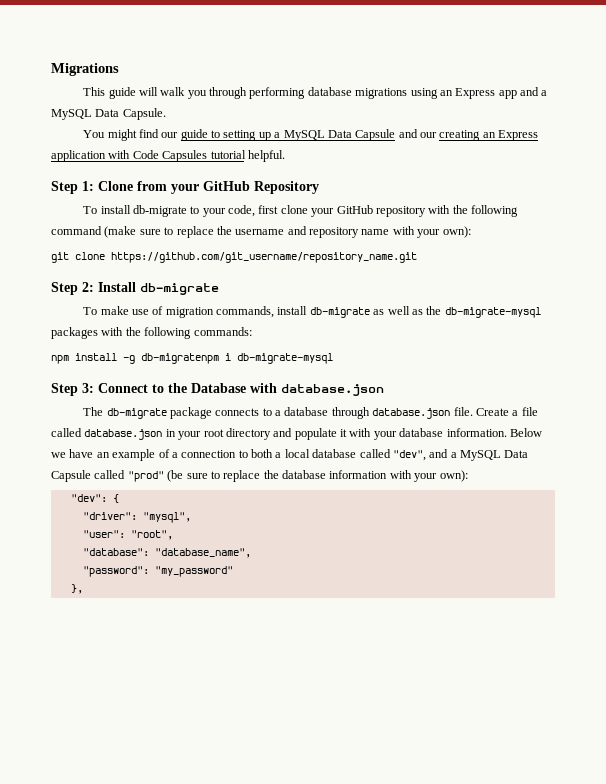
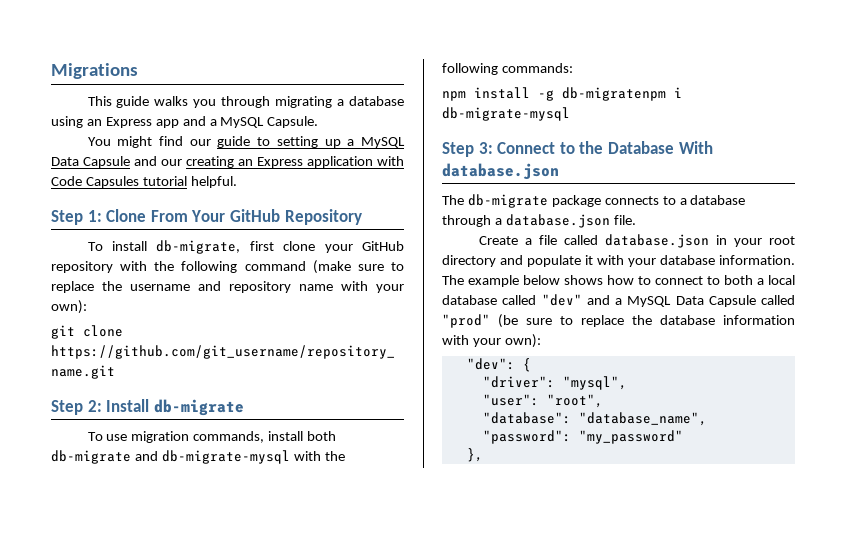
- This guide will walk you through performing database migrations using an Express app and a MySQL Data Capsule.
+ This guide walks you through migrating a database using an Express app and a MySQL Capsule.
- Step 1: Clone from your GitHub Repository
+ Step 1: Clone From Your GitHub Repository
- To install db-migrate to your code, first clone your GitHub repository with the following command (make sure to replace the username and repository name with your own):
+ To install db-migrate, first clone your GitHub repository with the following command (make sure to replace the username and repository name with your own):
- To make use of migration commands, install db-migrate as well as the db-migrate-mysql packages with the following commands:
+ To use migration commands, install both db-migrate and db-migrate-mysql with the following commands:
- Step 3: Connect to the Database with database.json
+ Step 3: Connect to the Database With database.json
- The db-migrate package connects to a database through database.json file. Create a file called database.json in your root directory and populate it with your database information.
+ The db-migrate package connects to a database through a database.json file.
+ Create a file called database.json in your root directory and populate it with your database information.
- Below we have an example of a connection to both a local database called "dev", and a MySQL Data Capsule called "prod" (be sure to replace the database information with your own):
+ The example below shows how to connect to both a local database called "dev" and a MySQL Data Capsule called "prod" (be sure to replace the database information with your own):

